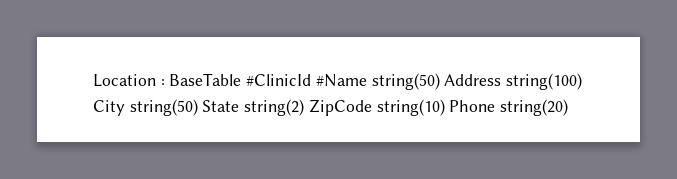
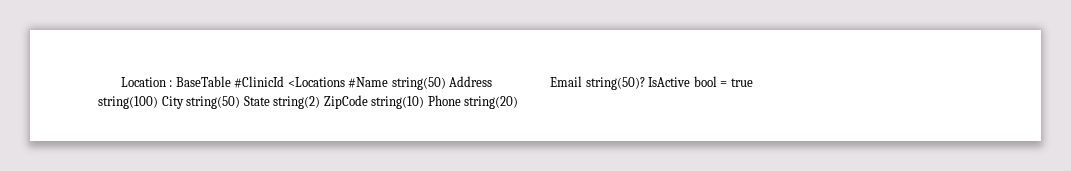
- Location : BaseTable #ClinicId #Name string(50) Address string(100) City string(50) State string(2) ZipCode string(10) Phone string(20)
+ Location : BaseTable #ClinicId <Locations #Name string(50) Address string(100) City string(50) State string(2) ZipCode string(10) Phone string(20) Email string(50)? IsActive bool = true

